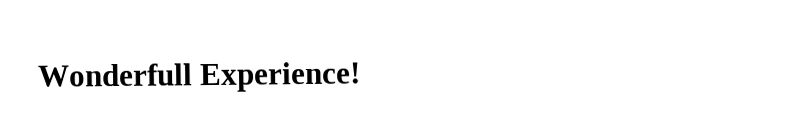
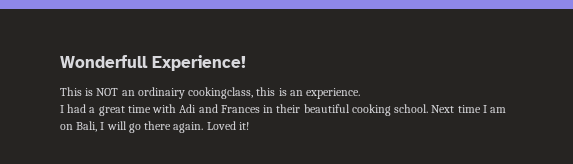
+ This is NOT an ordinairy cookingclass, this is an experience.
+ I had a great time with Adi and Frances in their beautiful cooking school. Next time I am on Bali, I will go there again. Loved it!

